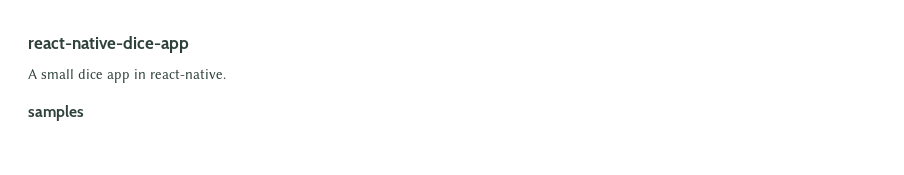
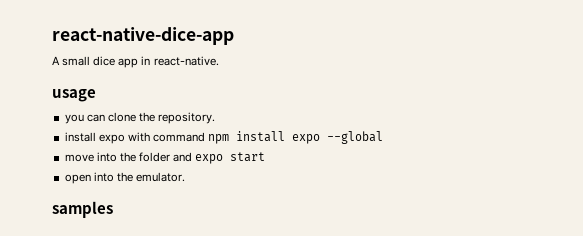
+ usage
+ you can clone the repository.
+ install expo with command npm install expo --global
+ move into the folder and expo start
+ open into the emulator.

